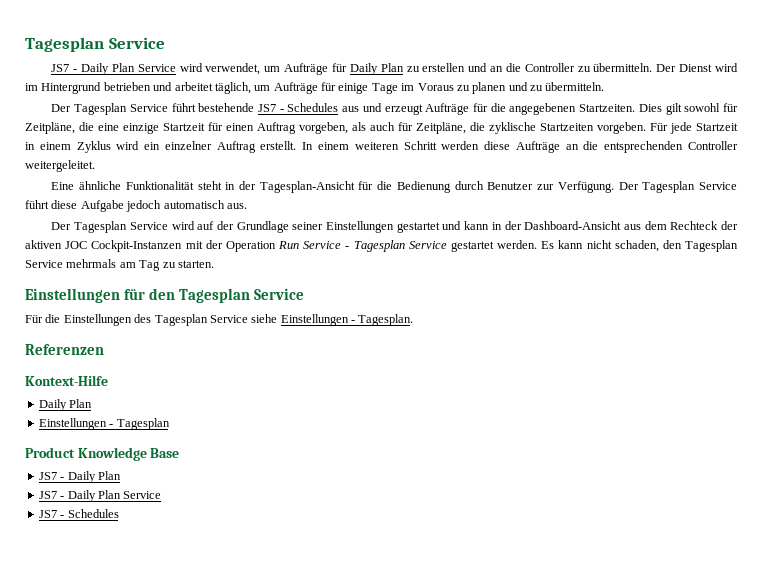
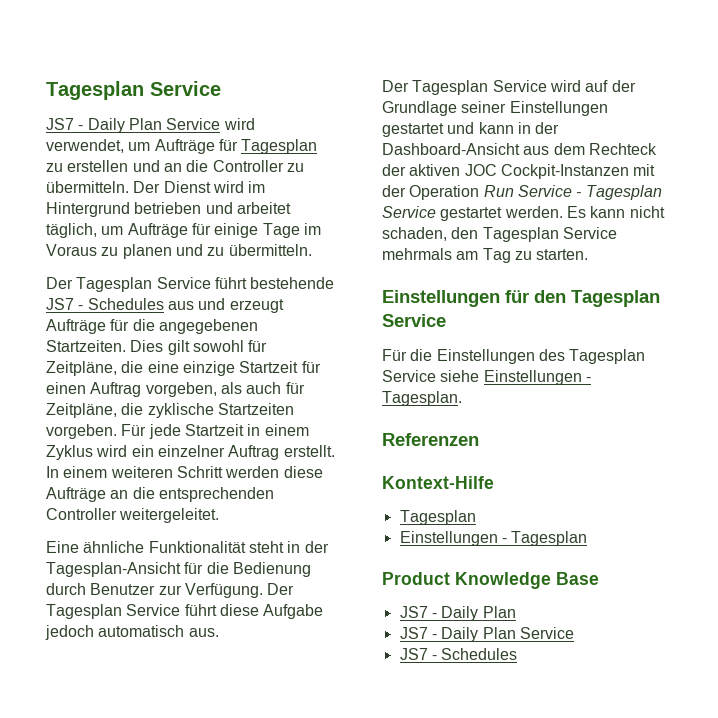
- JS7 - Daily Plan Service wird verwendet, um Aufträge für Daily Plan zu erstellen und an die Controller zu übermitteln.
+ JS7 - Daily Plan Service wird verwendet, um Aufträge für Tagesplan zu erstellen und an die Controller zu übermitteln.
  Kontext-Hilfe
- Daily Plan
+ Tagesplan

